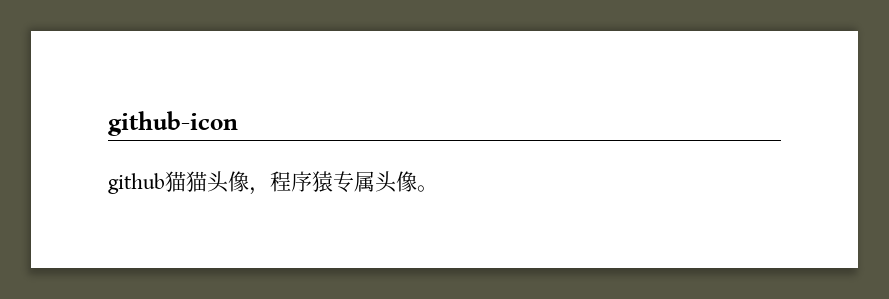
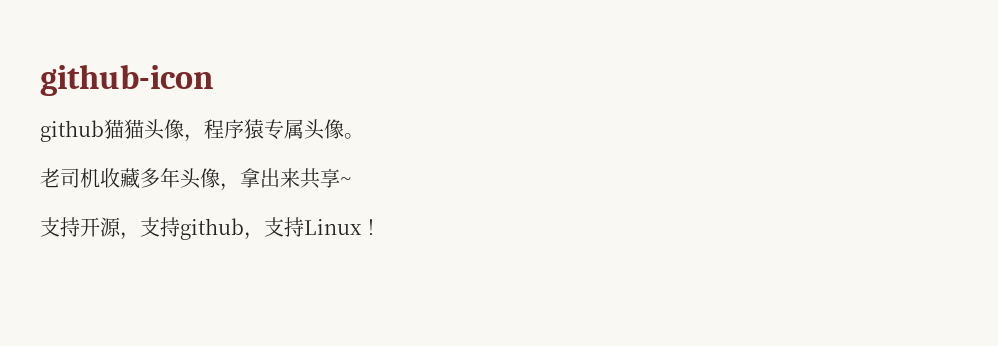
+ 老司机收藏多年头像，拿出来共享~
+ 支持开源，支持github，支持Linux！

